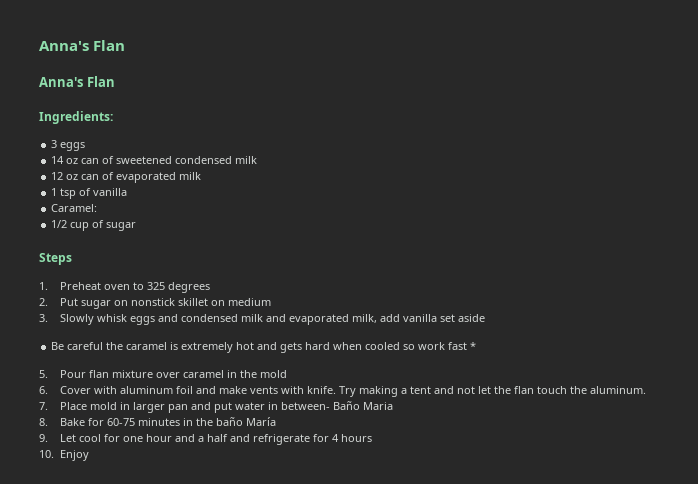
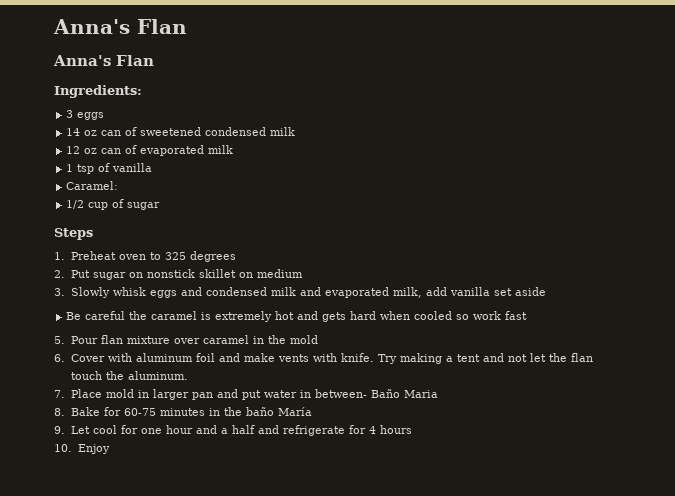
- Be careful the caramel is extremely hot and gets hard when cooled so work fast *
+ Be careful the caramel is extremely hot and gets hard when cooled so work fast

